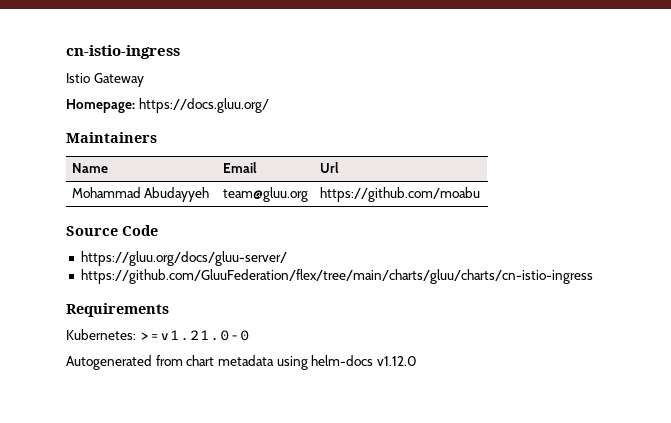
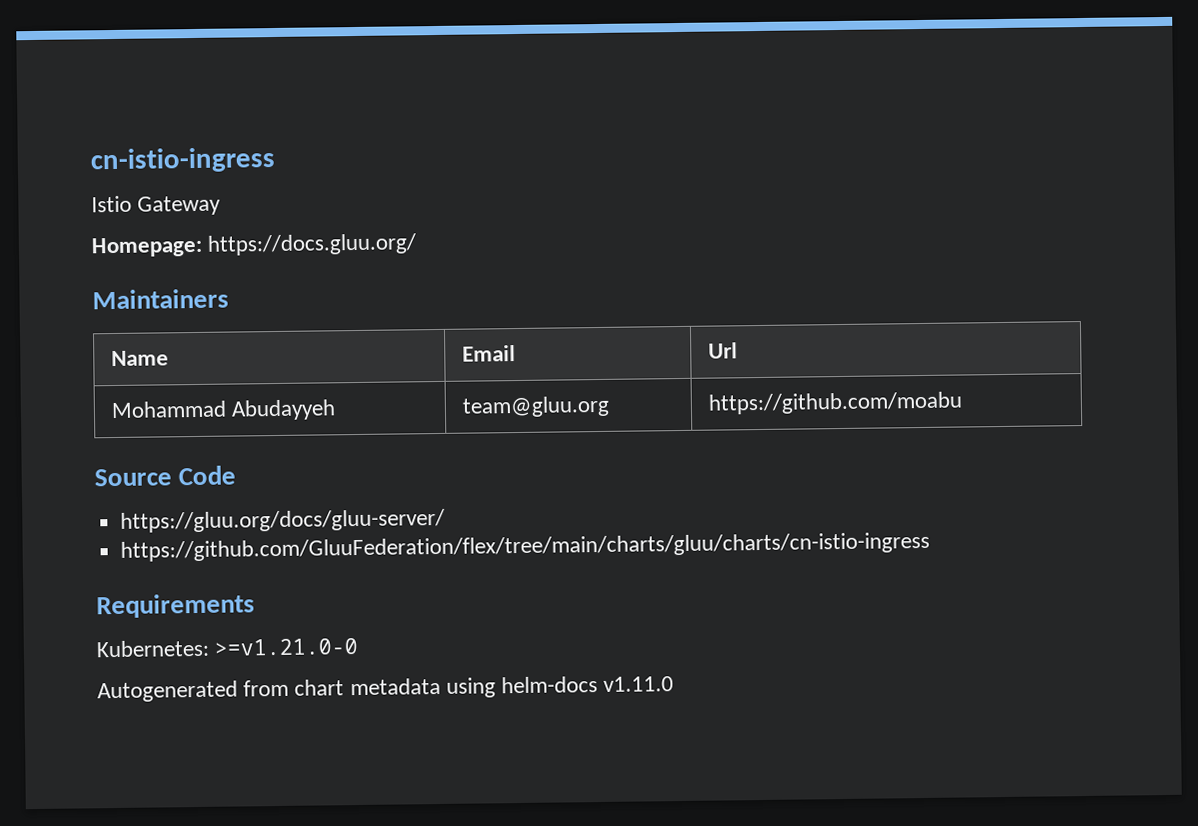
- Autogenerated from chart metadata using helm-docs v1.12.0
+ Autogenerated from chart metadata using helm-docs v1.11.0

